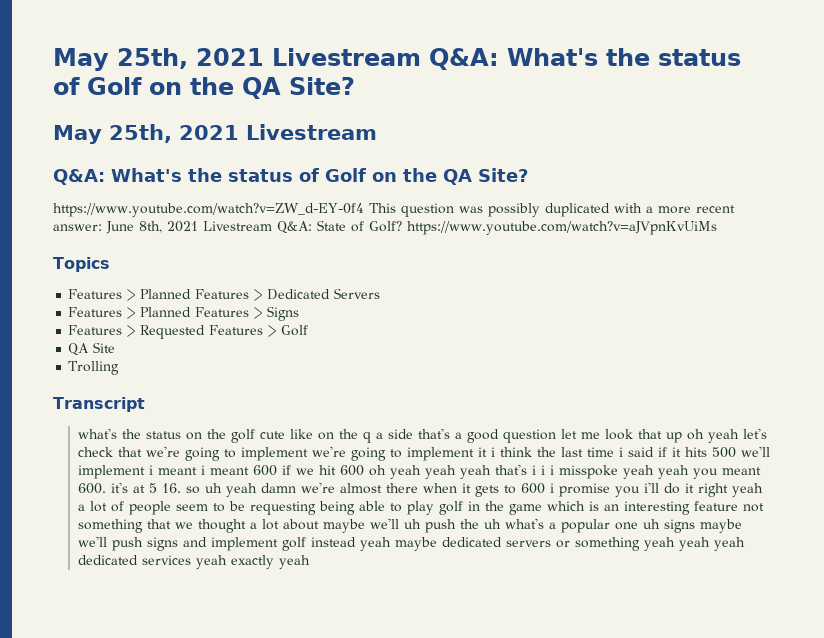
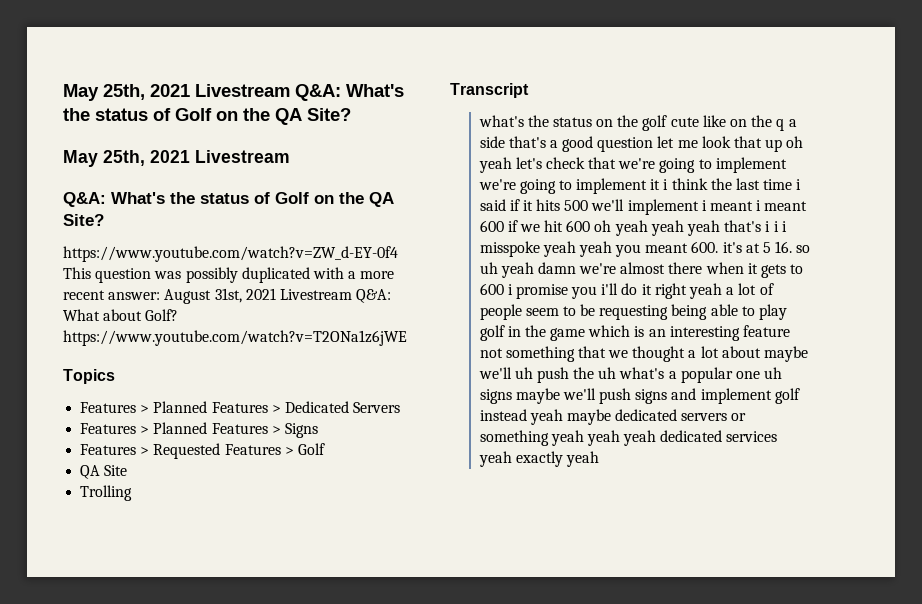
- https://www.youtube.com/watch?v=ZW_d-EY-0f4 This question was possibly duplicated with a more recent answer: June 8th, 2021 Livestream Q&A: State of Golf? https://www.youtube.com/watch?v=aJVpnKvUiMs
+ https://www.youtube.com/watch?v=ZW_d-EY-0f4 This question was possibly duplicated with a more recent answer: August 31st, 2021 Livestream Q&A: What about Golf? https://www.youtube.com/watch?v=T2ONa1z6jWE

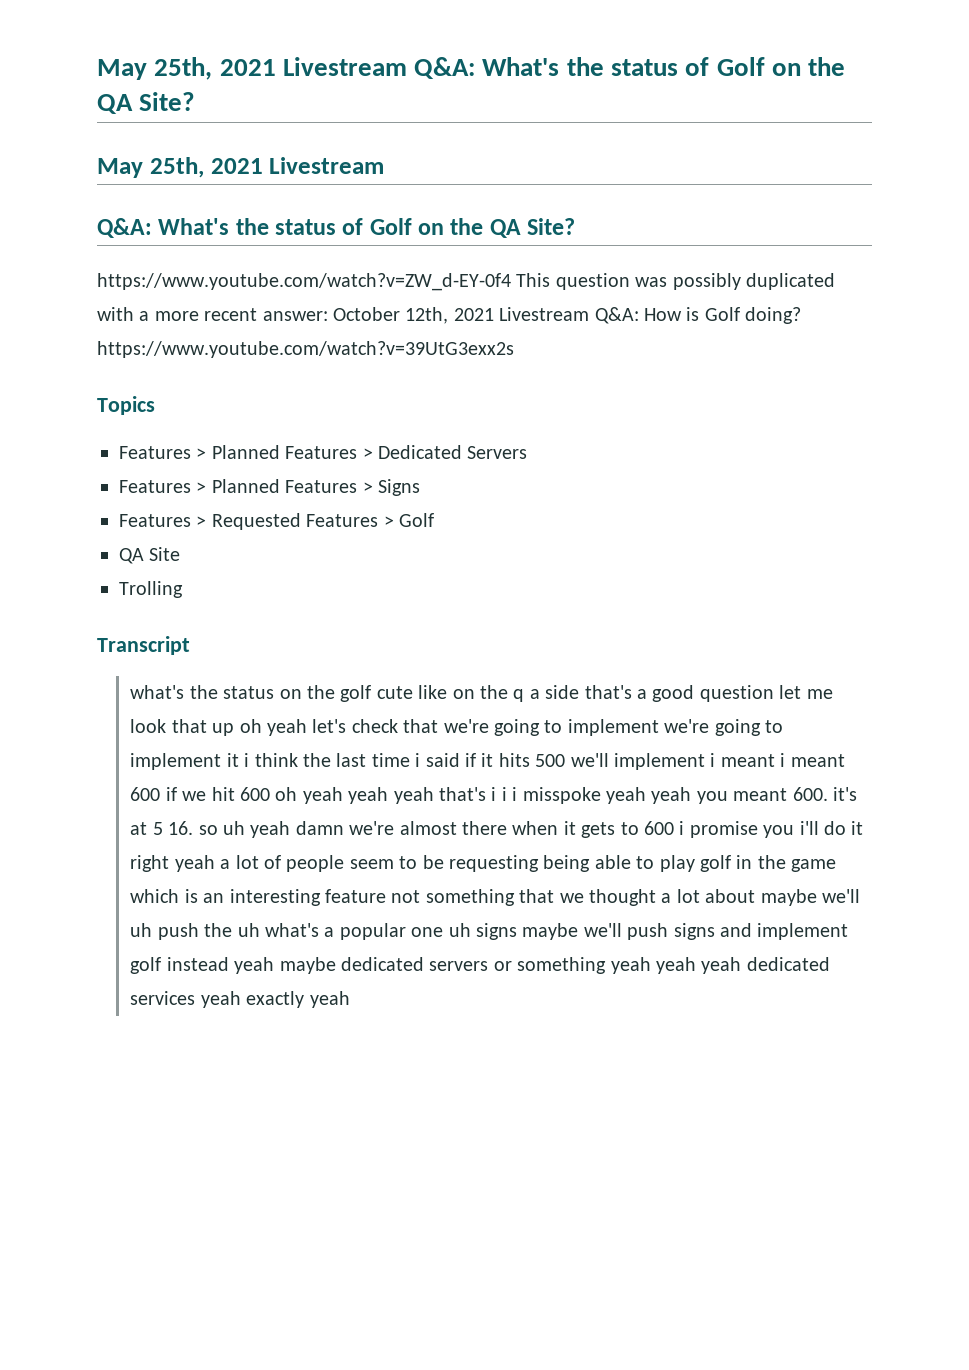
- https://www.youtube.com/watch?v=ZW_d-EY-0f4 This question was possibly duplicated with a more recent answer: August 31st, 2021 Livestream Q&A: What about Golf? https://www.youtube.com/watch?v=T2ONa1z6jWE
+ https://www.youtube.com/watch?v=ZW_d-EY-0f4 This question was possibly duplicated with a more recent answer: October 12th, 2021 Livestream Q&A: How is Golf doing? https://www.youtube.com/watch?v=39UtG3exx2s

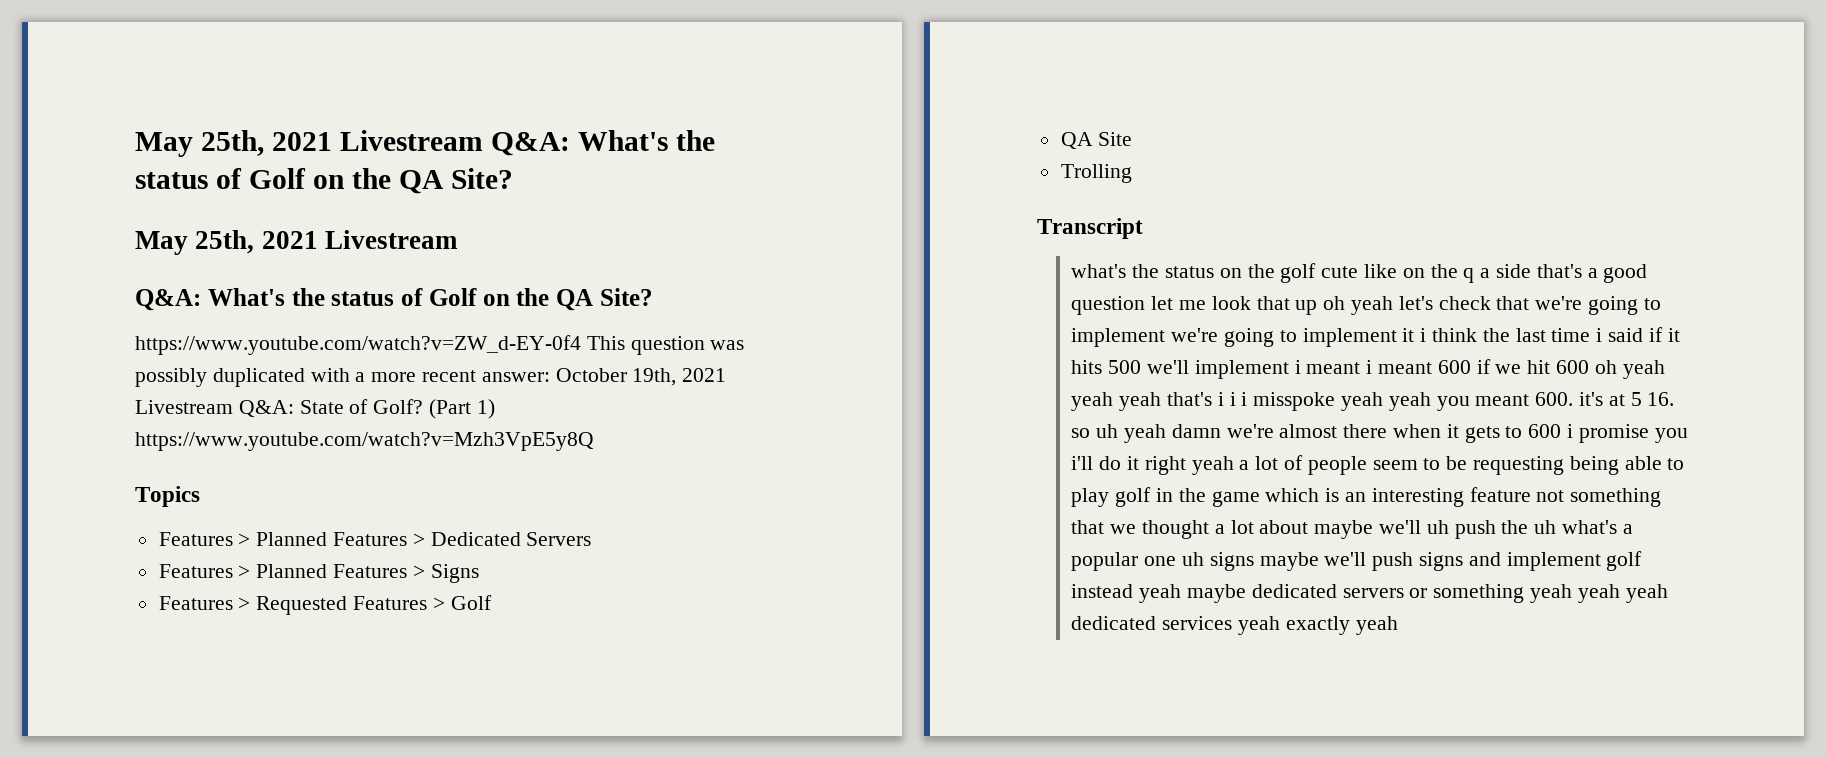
- https://www.youtube.com/watch?v=ZW_d-EY-0f4 This question was possibly duplicated with a more recent answer: October 12th, 2021 Livestream Q&A: How is Golf doing? https://www.youtube.com/watch?v=39UtG3exx2s
+ https://www.youtube.com/watch?v=ZW_d-EY-0f4 This question was possibly duplicated with a more recent answer: October 19th, 2021 Livestream Q&A: State of Golf? (Part 1) https://www.youtube.com/watch?v=Mzh3VpE5y8Q

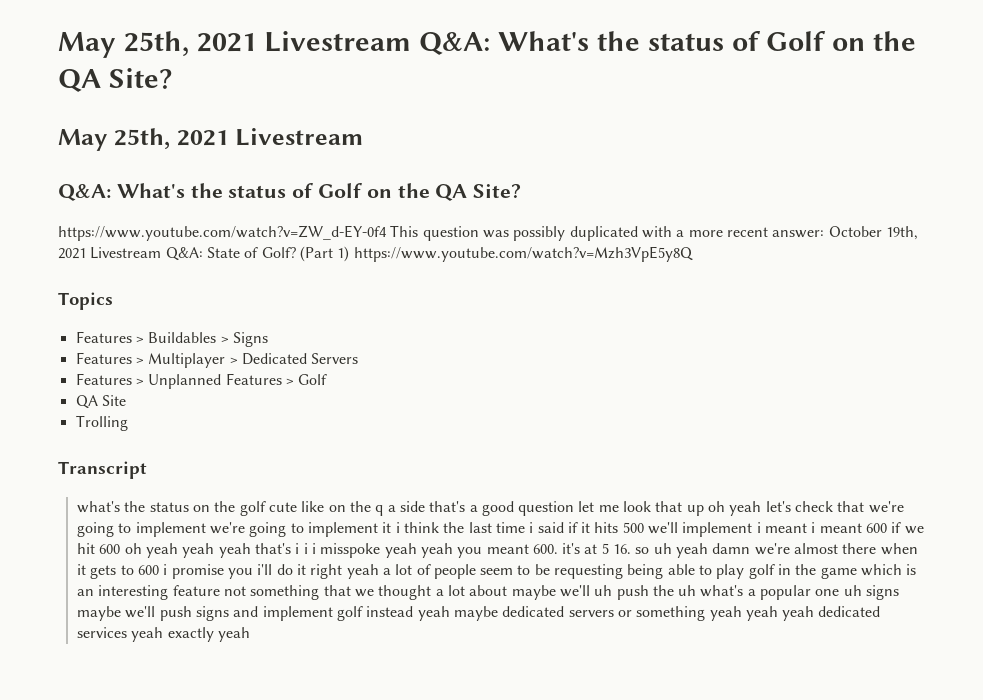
- Features > Planned Features > Dedicated Servers
- Features > Planned Features > Signs
- Features > Requested Features > Golf
+ Features > Buildables > Signs
+ Features > Multiplayer > Dedicated Servers
+ Features > Unplanned Features > Golf

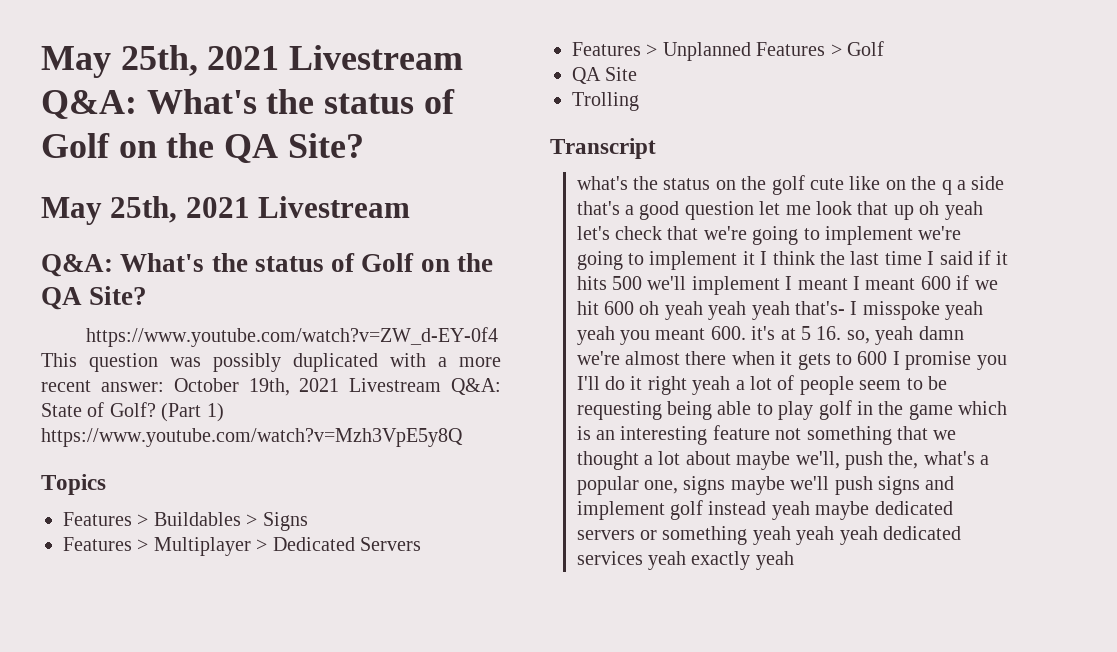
- what's the status on the golf cute like on the q a side that's a good question let me look that up oh yeah let's check that we're going to implement we're going to implement it i think the last time i said if it hits 500 we'll implement i meant i meant 600 if we hit 600 oh yeah yeah yeah that's i i i misspoke yeah yeah you meant 600. it's at 5 16. so uh yeah damn we're almost there when it gets to 600 i promise you i'll do it right yeah a lot of people seem to be requesting being able to play golf in the game which is an interesting feature not something that we thought a lot about maybe we'll uh push the uh what's a popular one uh signs maybe we'll push signs and implement golf instead yeah maybe dedicated servers or something yeah yeah yeah dedicated services yeah exactly yeah
+ what's the status on the golf cute like on the q a side that's a good question let me look that up oh yeah let's check that we're going to implement we're going to implement it I think the last time I said if it hits 500 we'll implement I meant I meant 600 if we hit 600 oh yeah yeah yeah that's- I misspoke yeah yeah you meant 600. it's at 5 16. so, yeah damn we're almost there when it gets to 600 I promise you I'll do it right yeah a lot of people seem to be requesting being able to play golf in the game which is an interesting feature not something that we thought a lot about maybe we'll, push the, what's a popular one, signs maybe we'll push signs and implement golf instead yeah maybe dedicated servers or something yeah yeah yeah dedicated services yeah exactly yeah

